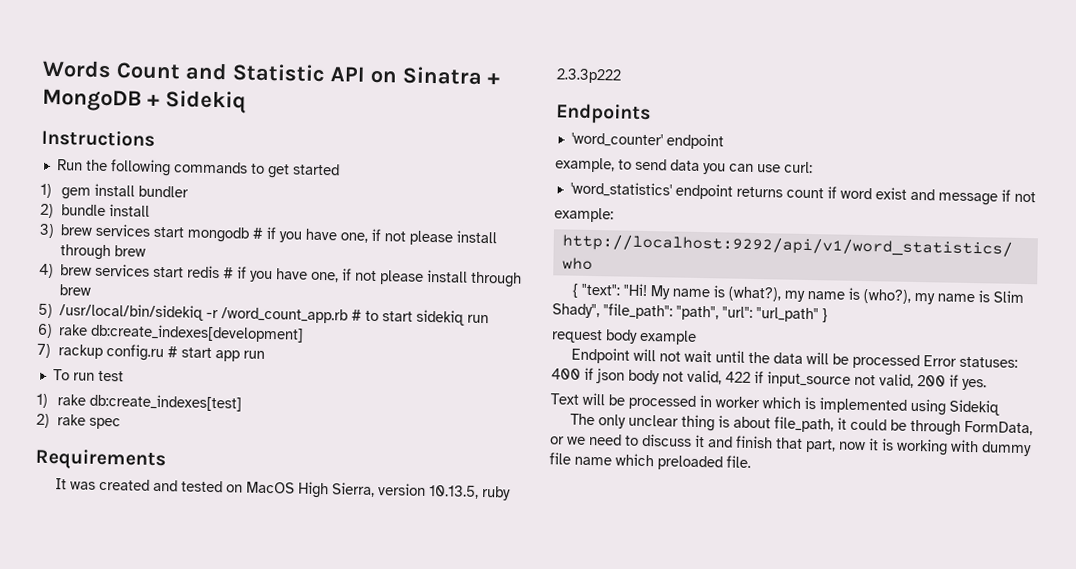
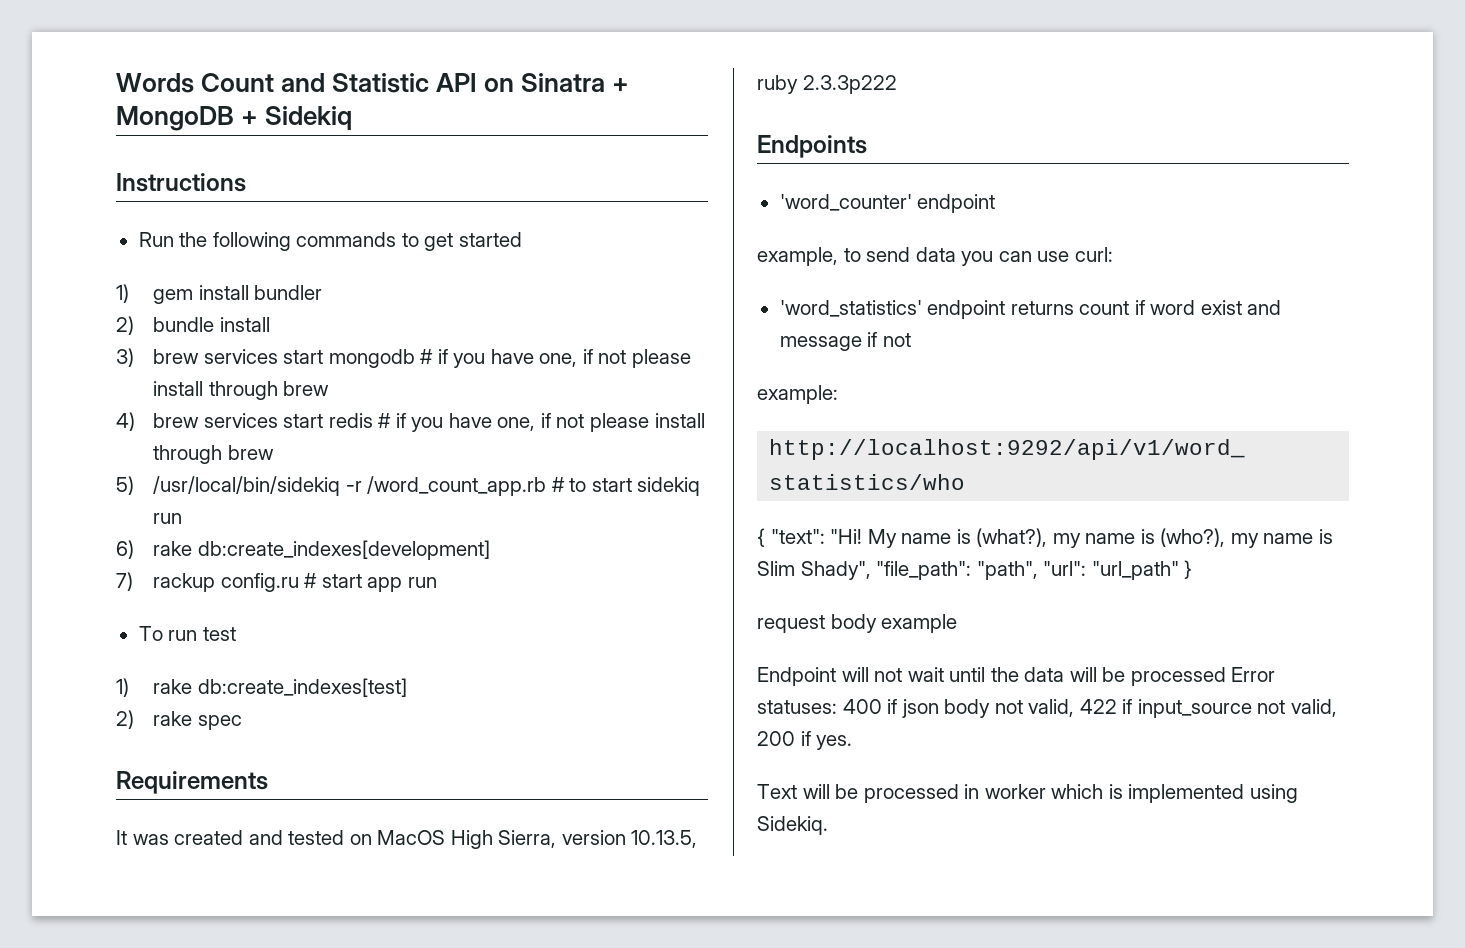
- Text will be processed in worker which is implemented using Sidekiq
- The only unclear thing is about file_path, it could be through FormData, or we need to discuss it and finish that part, now it is working with dummy file name which preloaded file.
+ Text will be processed in worker which is implemented using Sidekiq.

